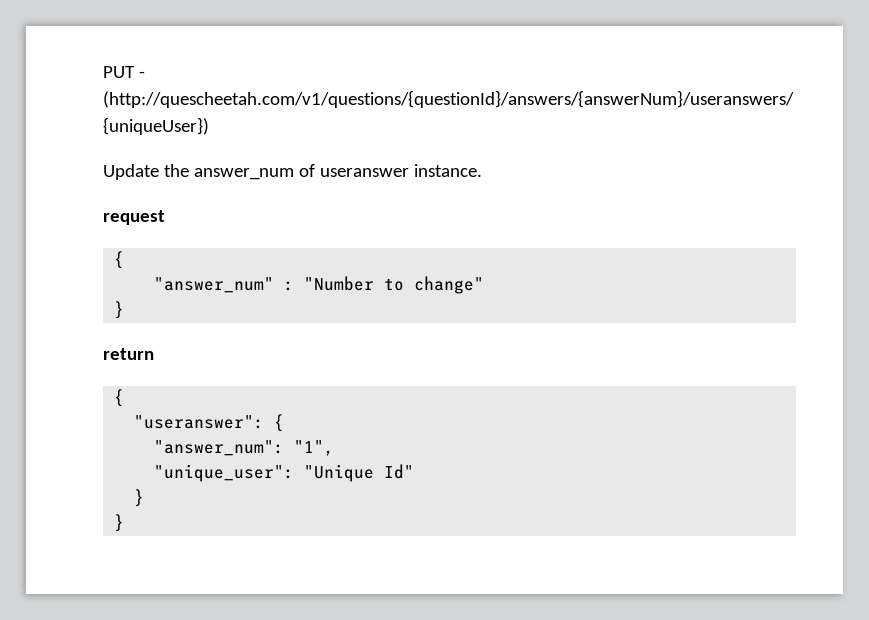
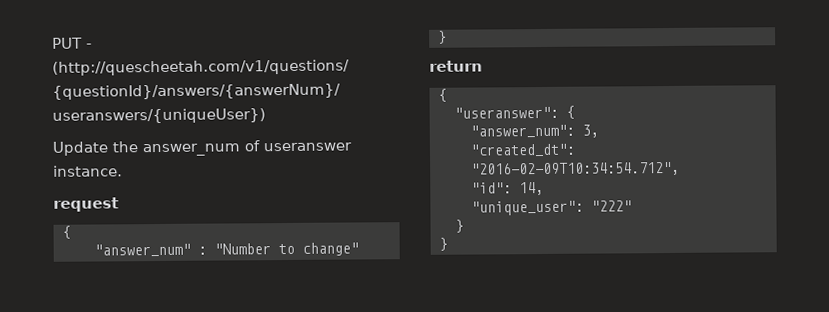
- "answer_num": "1",
+ "answer_num": 3,
+ "created_dt": "2016-02-09T10:34:54.712",
+ "id": 14,
- "unique_user": "Unique Id"
+ "unique_user": "222"

